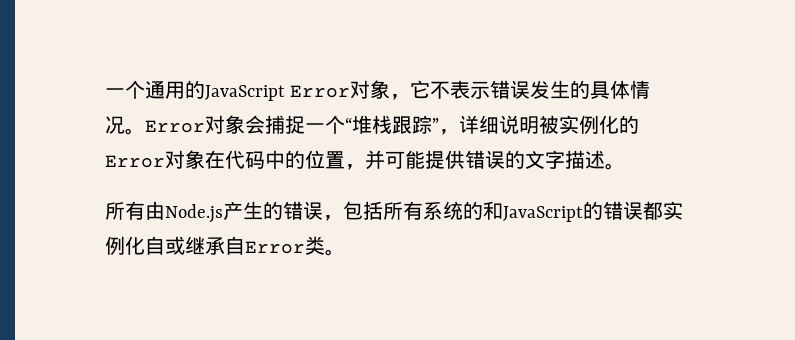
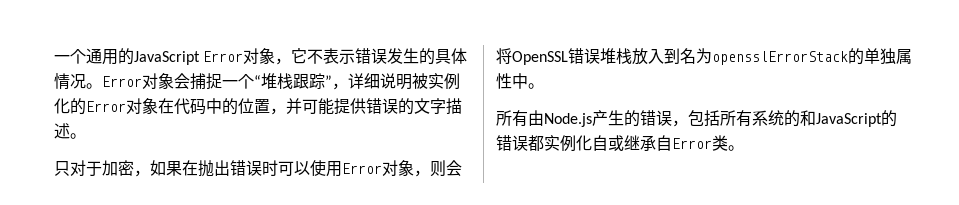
+ 只对于加密，如果在抛出错误时可以使用Error对象，则会将OpenSSL错误堆栈放入到名为opensslErrorStack的单独属性中。

